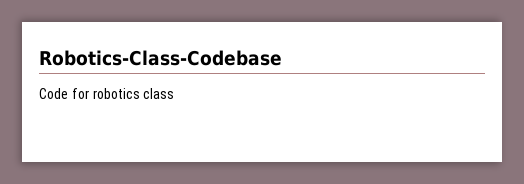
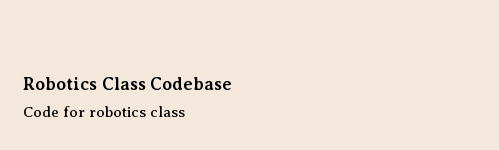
- Robotics-Class-Codebase
+ Robotics Class Codebase

